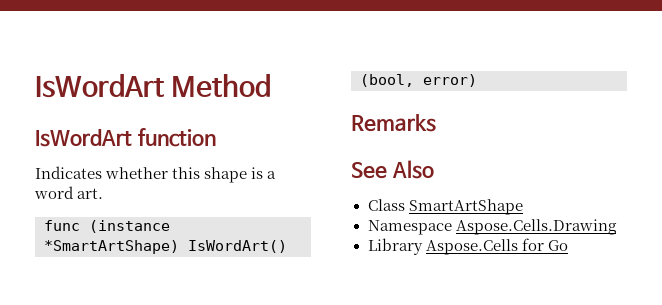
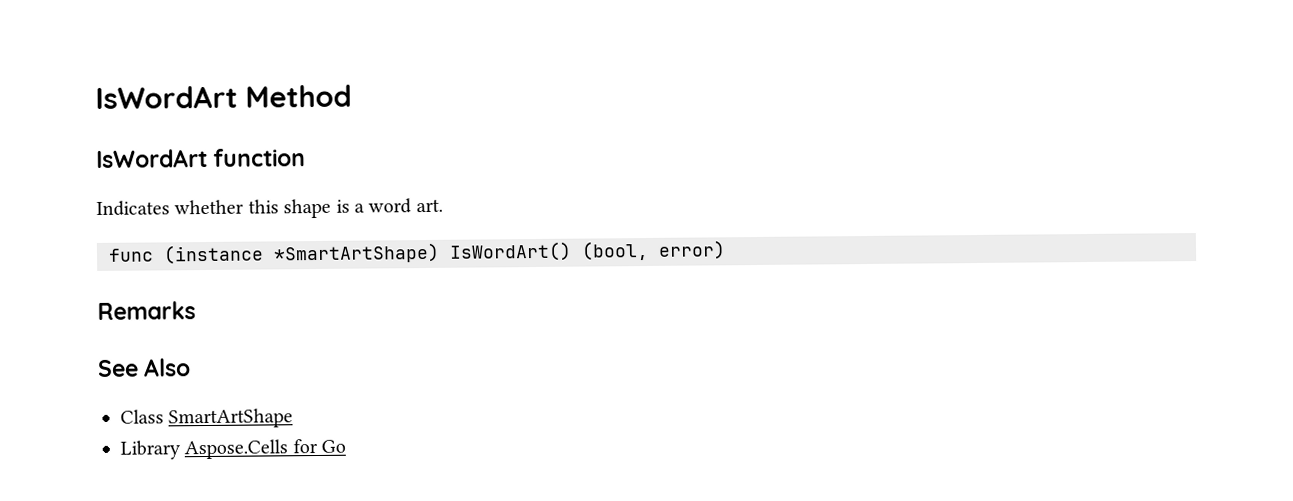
- Namespace Aspose.Cells.Drawing

